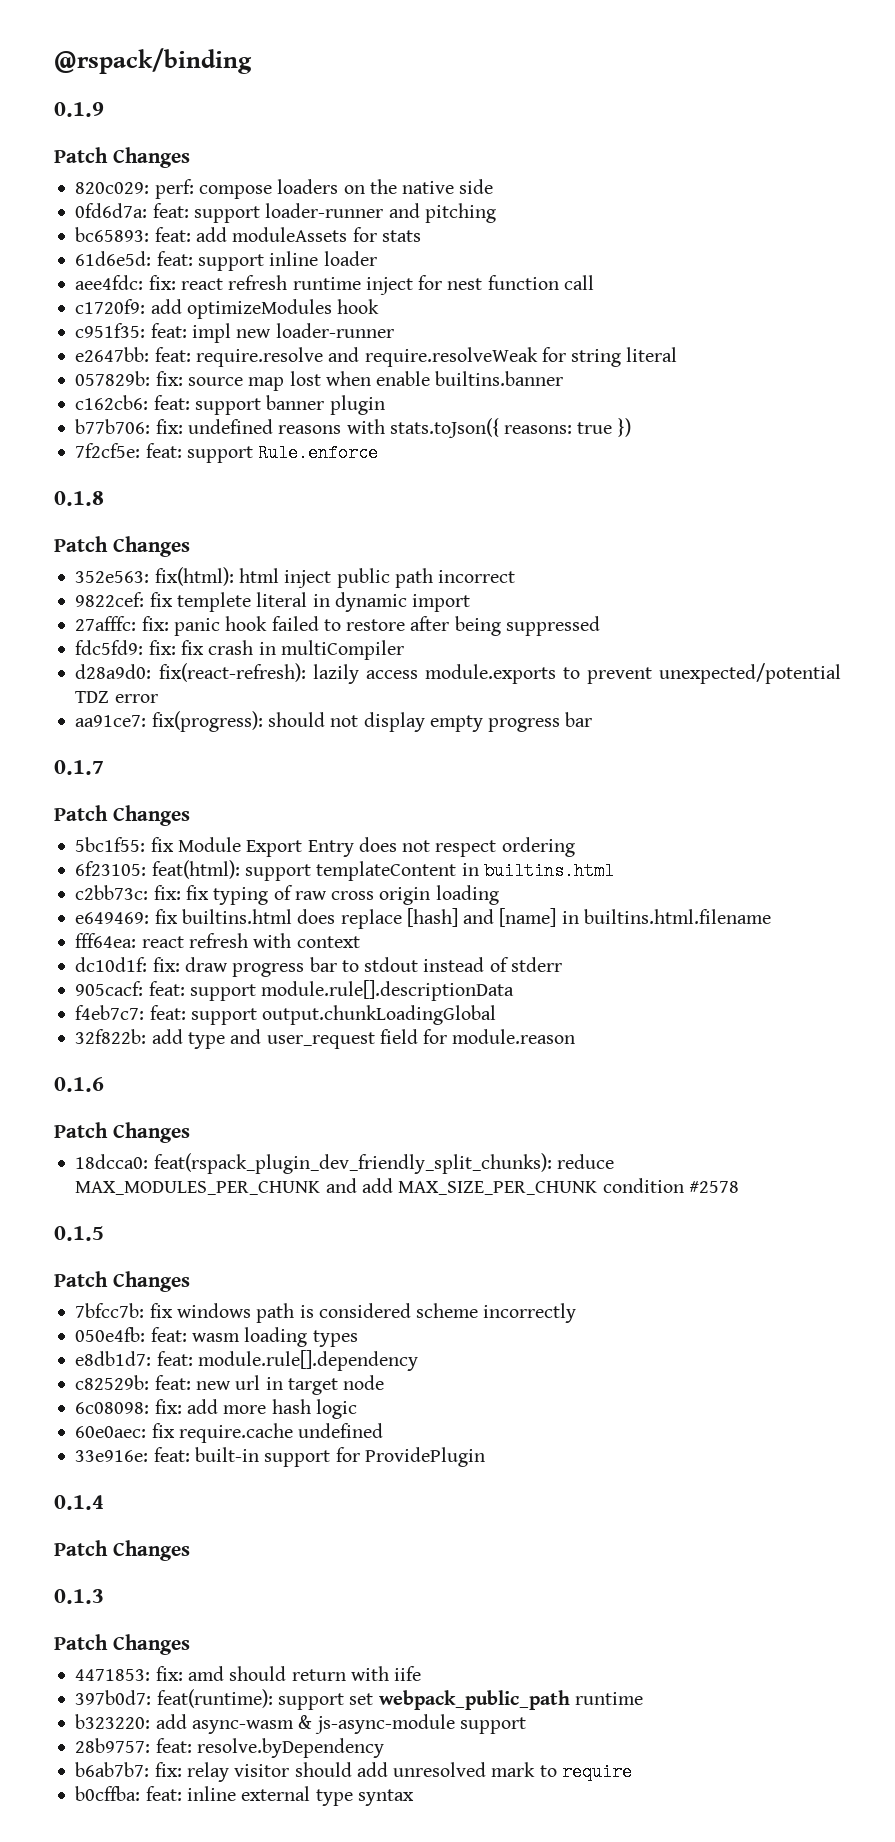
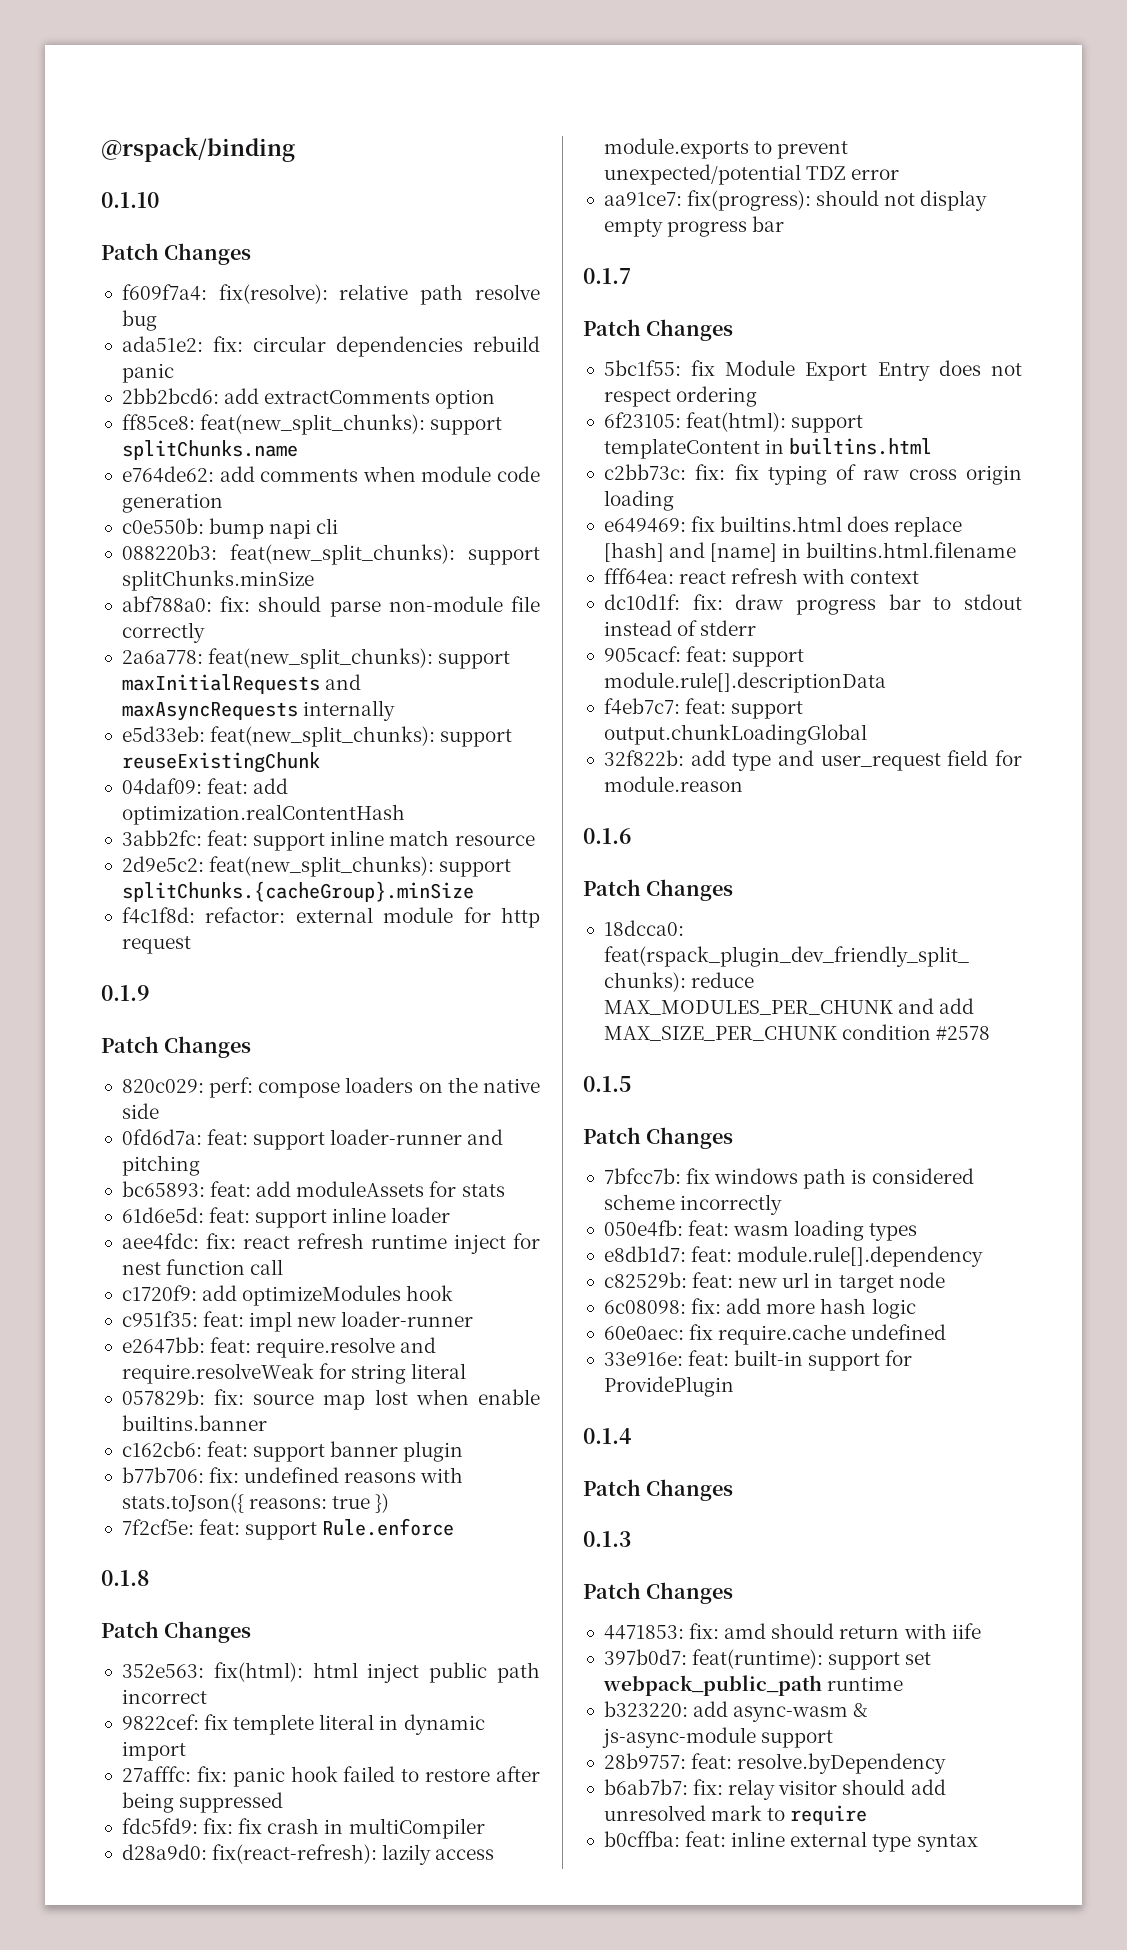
+ 0.1.10
+ Patch Changes
+ f609f7a4: fix(resolve): relative path resolve bug
+ ada51e2: fix: circular dependencies rebuild panic
+ 2bb2bcd6: add extractComments option
+ ff85ce8: feat(new_split_chunks): support splitChunks.name
+ e764de62: add comments when module code generation
+ c0e550b: bump napi cli
+ 088220b3: feat(new_split_chunks): support splitChunks.minSize
+ abf788a0: fix: should parse non-module file correctly
+ 2a6a778: feat(new_split_chunks): support maxInitialRequests and maxAsyncRequests internally
+ e5d33eb: feat(new_split_chunks): support reuseExistingChunk
+ 04daf09: feat: add optimization.realContentHash
+ 3abb2fc: feat: support inline match resource
+ 2d9e5c2: feat(new_split_chunks): support splitChunks.{cacheGroup}.minSize
+ f4c1f8d: refactor: external module for http request

